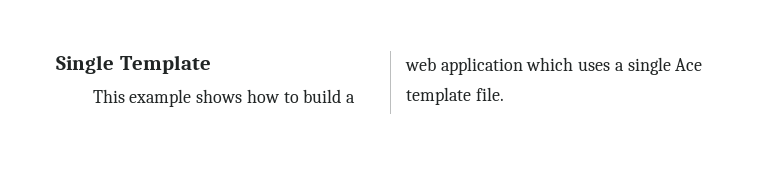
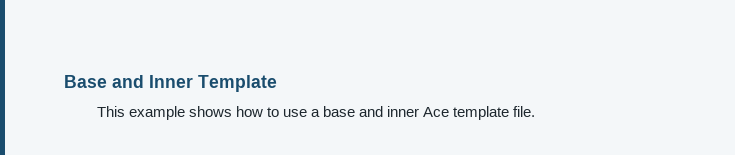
- Single Template
+ Base and Inner Template
- This example shows how to build a web application which uses a single Ace template file.
+ This example shows how to use a base and inner Ace template file.

